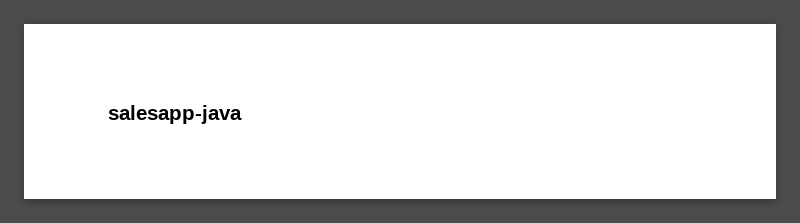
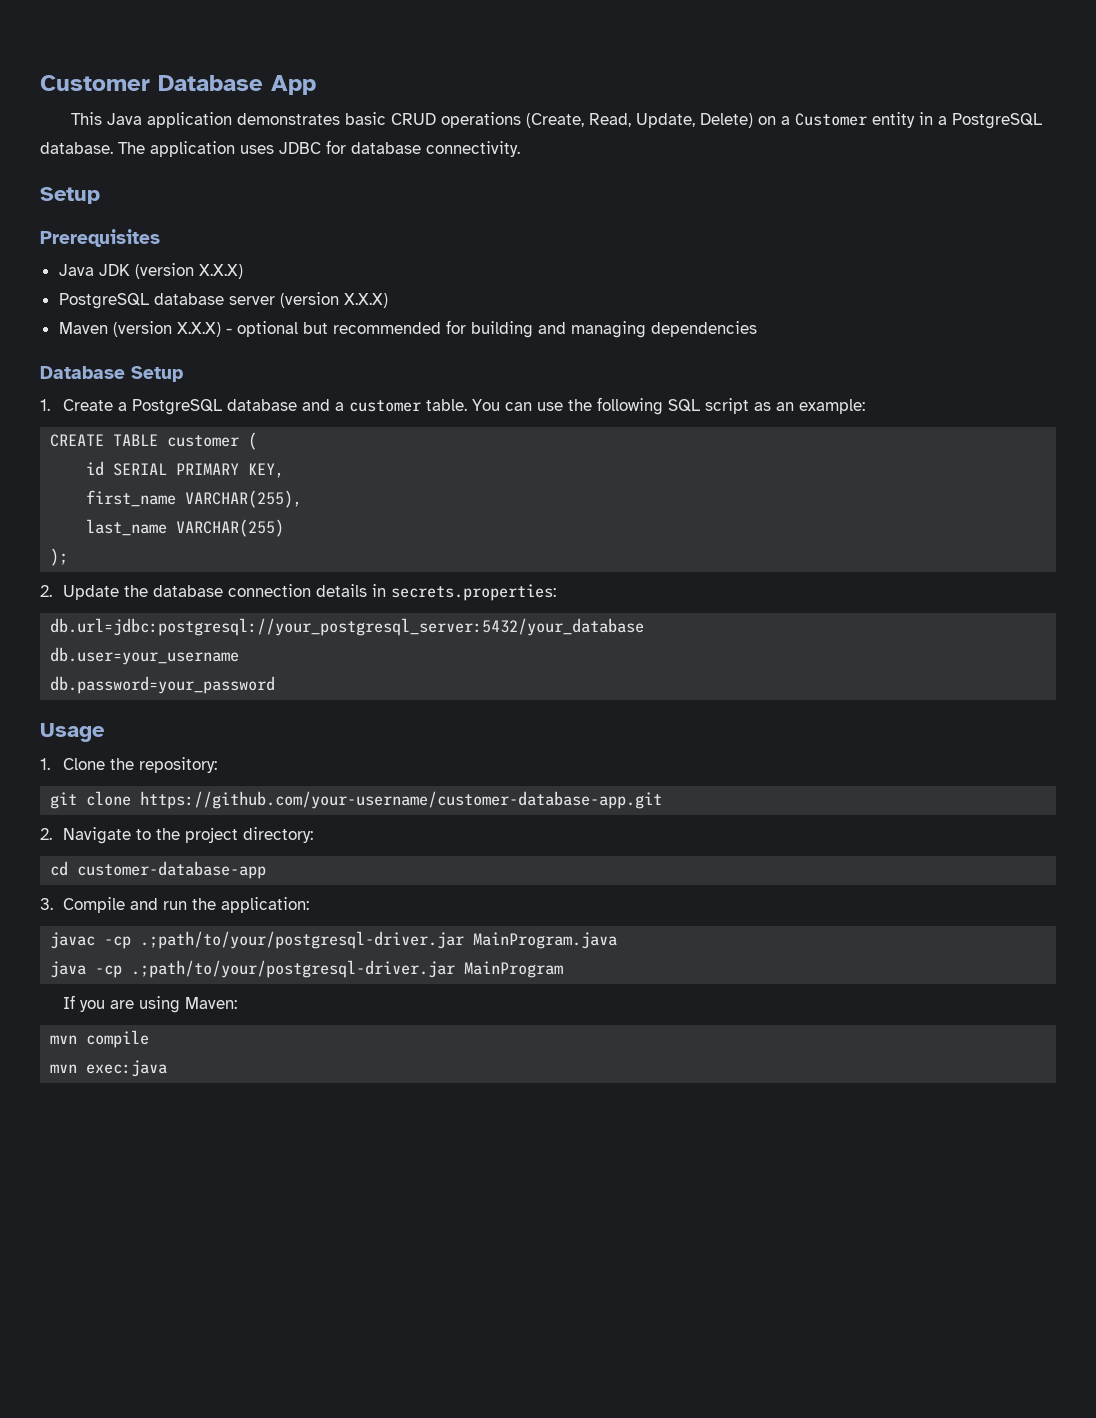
- salesapp-java
+ Customer Database App
+ This Java application demonstrates basic CRUD operations (Create, Read, Update, Delete) on a Customer entity in a PostgreSQL database. The application uses JDBC for database connectivity.
+ Setup
+ Prerequisites
+ Java JDK (version X.X.X)
+ PostgreSQL database server (version X.X.X)
+ Maven (version X.X.X) - optional but recommended for building and managing dependencies
+ Database Setup
+ 1. Create a PostgreSQL database and a customer table. You can use the following SQL script as an example:
+ CREATE TABLE customer (
+ id SERIAL PRIMARY KEY,
+ first_name VARCHAR(255),
+ last_name VARCHAR(255)
+ );
+ 2. Update the database connection details in secrets.properties:
+ db.url=jdbc:postgresql://your_postgresql_server:5432/your_database
+ db.user=your_username
+ db.password=your_password
+ Usage
+ 1. Clone the repository:
+ git clone https://github.com/your-username/customer-database-app.git
+ 2. Navigate to the project directory:
+ cd customer-database-app
+ 3. Compile and run the application:
+ javac -cp .;path/to/your/postgresql-driver.jar MainProgram.java
+ java -cp .;path/to/your/postgresql-driver.jar MainProgram
+ If you are using Maven:
+ mvn compile
+ mvn exec:java

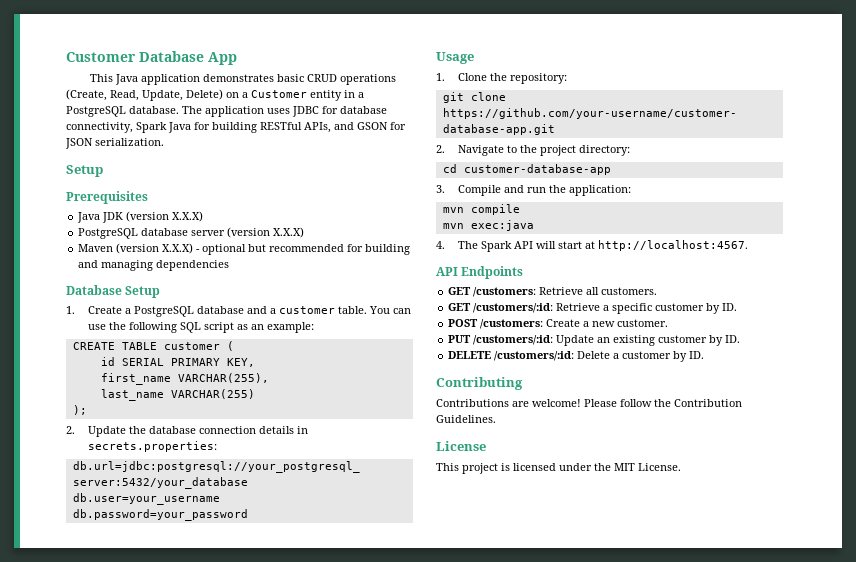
- The application uses JDBC for database connectivity.
+ The application uses JDBC for database connectivity, Spark Java for building RESTful APIs, and GSON for JSON serialization.
- javac -cp .;path/to/your/postgresql-driver.jar MainProgram.java
- java -cp .;path/to/your/postgresql-driver.jar MainProgram
- If you are using Maven:
  mvn compile
  mvn exec:java
+ 4. The Spark API will start at http://localhost:4567.
+ API Endpoints
+ GET /customers: Retrieve all customers.
+ GET /customers/:id: Retrieve a specific customer by ID.
+ POST /customers: Create a new customer.
+ PUT /customers/:id: Update an existing customer by ID.
+ DELETE /customers/:id: Delete a customer by ID.
+ Contributing
+ Contributions are welcome! Please follow the Contribution Guidelines.
+ License
+ This project is licensed under the MIT License.

